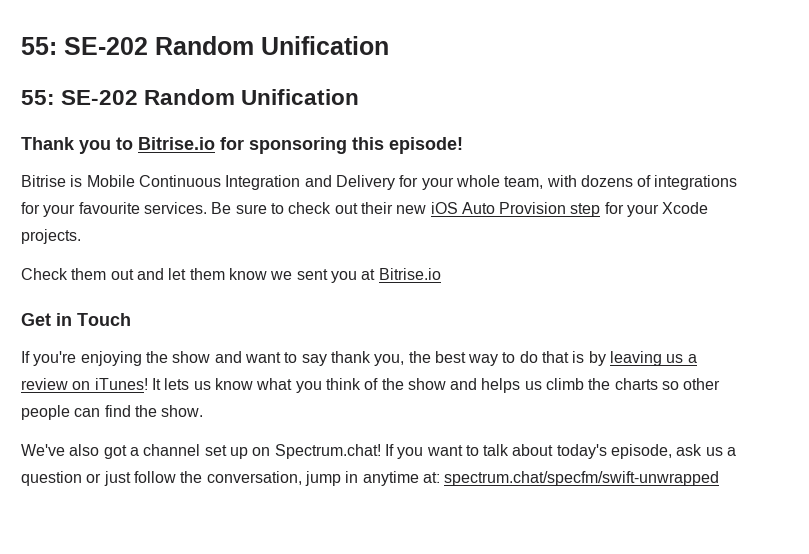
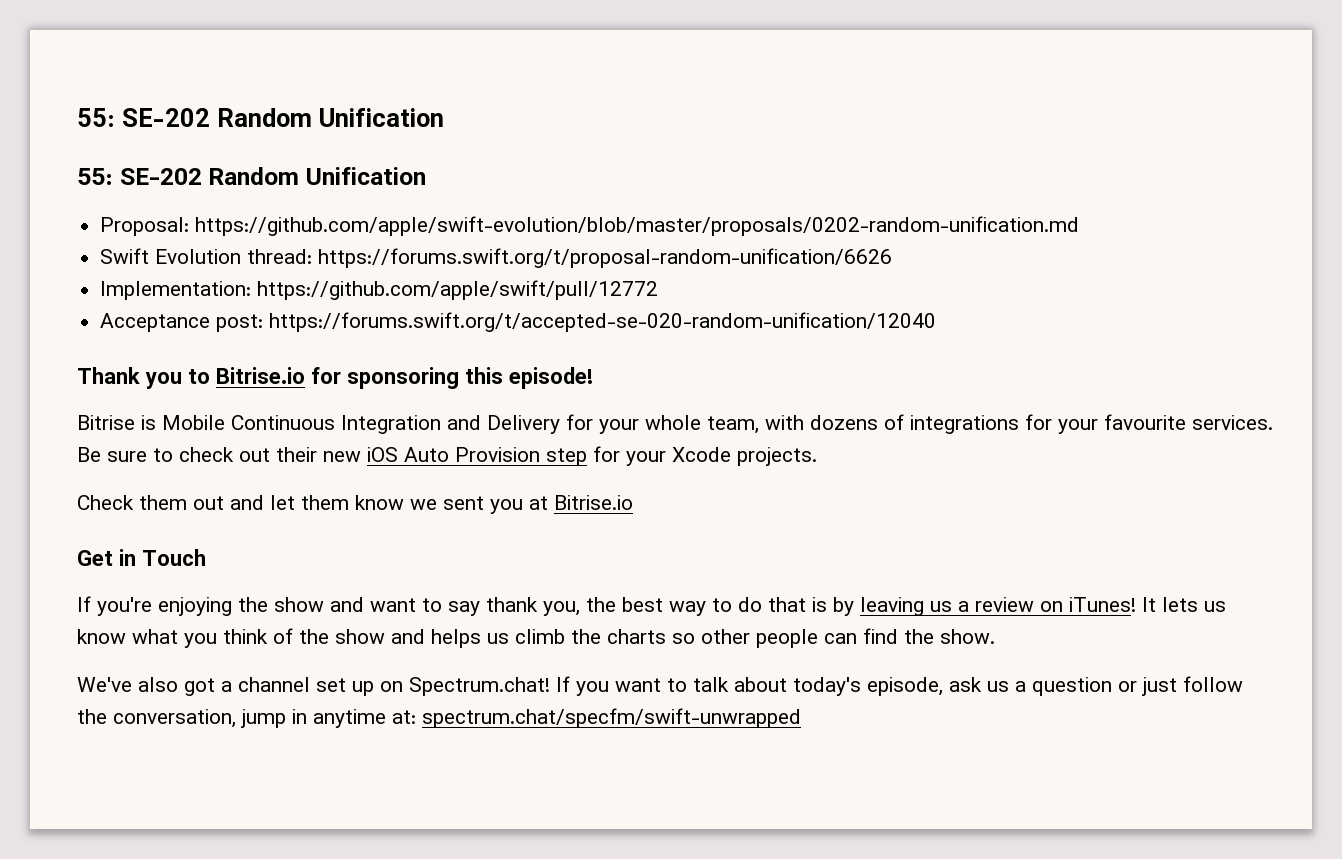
+ Proposal: https://github.com/apple/swift-evolution/blob/master/proposals/0202-random-unification.md
+ Swift Evolution thread: https://forums.swift.org/t/proposal-random-unification/6626
+ Implementation: https://github.com/apple/swift/pull/12772
+ Acceptance post: https://forums.swift.org/t/accepted-se-020-random-unification/12040

